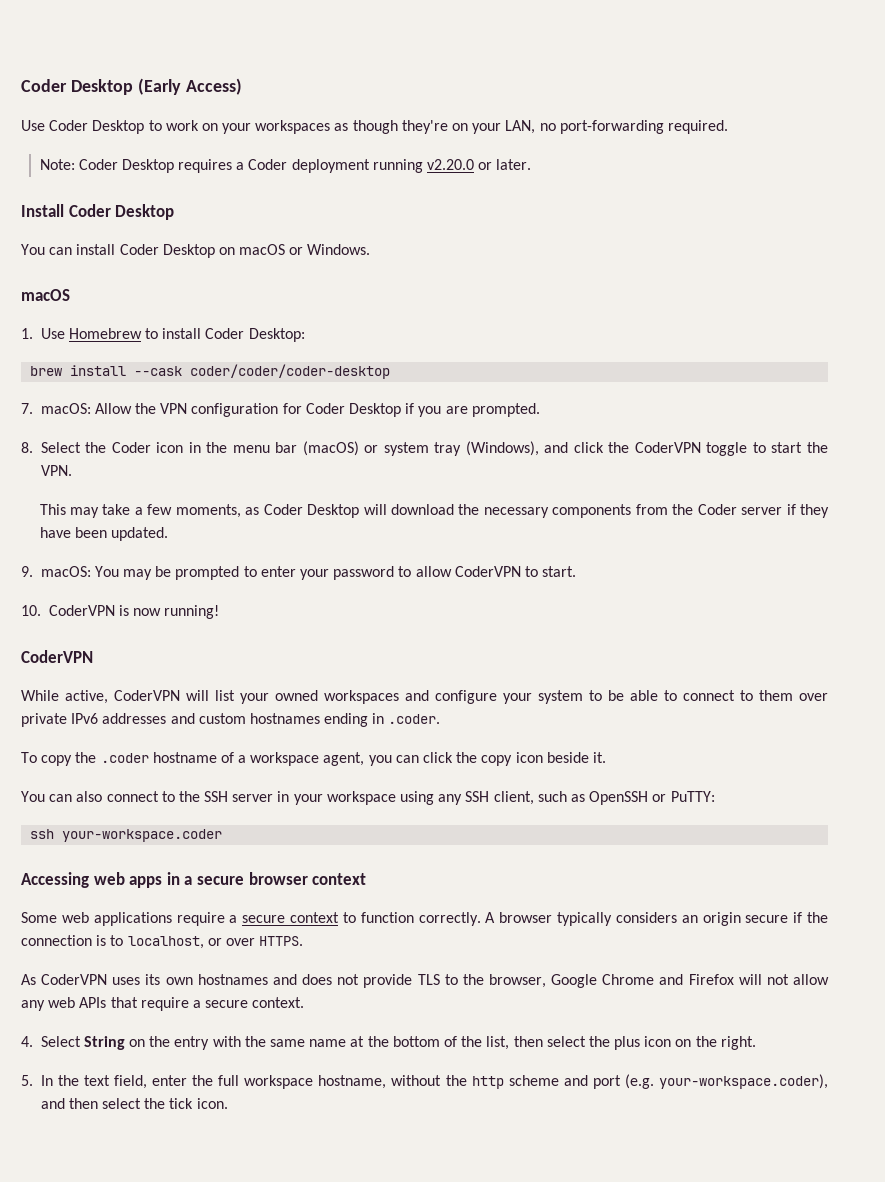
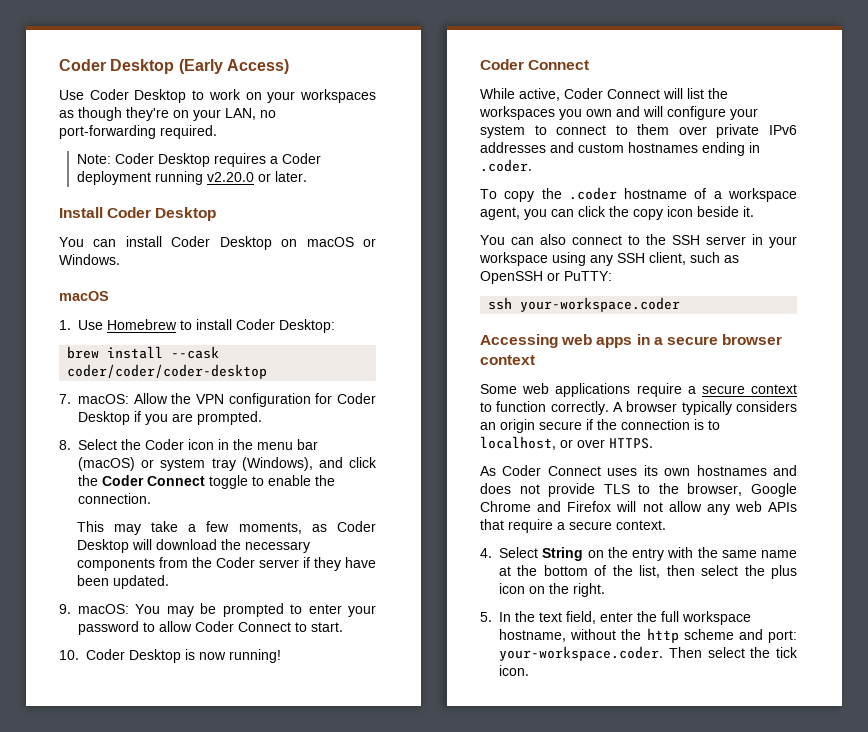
- 8. Select the Coder icon in the menu bar (macOS) or system tray (Windows), and click the CoderVPN toggle to start the VPN.
+ 8. Select the Coder icon in the menu bar (macOS) or system tray (Windows), and click the Coder Connect toggle to enable the connection.
- 9. macOS: You may be prompted to enter your password to allow CoderVPN to start.
+ 9. macOS: You may be prompted to enter your password to allow Coder Connect to start.
- 10. CoderVPN is now running!
- CoderVPN
+ 10. Coder Desktop is now running!
+ Coder Connect
- While active, CoderVPN will list your owned workspaces and configure your system to be able to connect to them over private IPv6 addresses and custom hostnames ending in .coder.
+ While active, Coder Connect will list the workspaces you own and will configure your system to connect to them over private IPv6 addresses and custom hostnames ending in .coder.
- As CoderVPN uses its own hostnames and does not provide TLS to the browser, Google Chrome and Firefox will not allow any web APIs that require a secure context.
+ As Coder Connect uses its own hostnames and does not provide TLS to the browser, Google Chrome and Firefox will not allow any web APIs that require a secure context.
- 5. In the text field, enter the full workspace hostname, without the http scheme and port (e.g. your-workspace.coder), and then select the tick icon.
+ 5. In the text field, enter the full workspace hostname, without the http scheme and port: your-workspace.coder. Then select the tick icon.

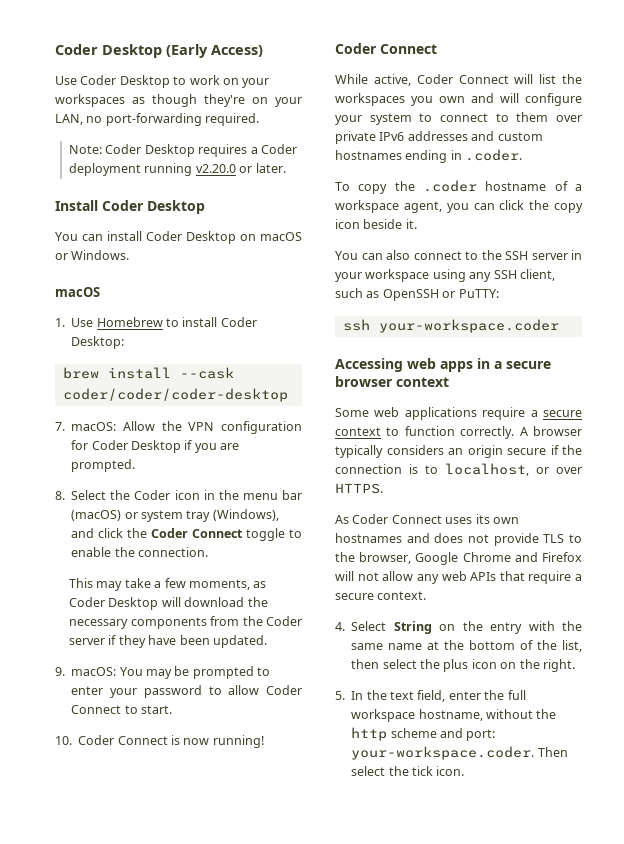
- 10. Coder Desktop is now running!
+ 10. Coder Connect is now running!

